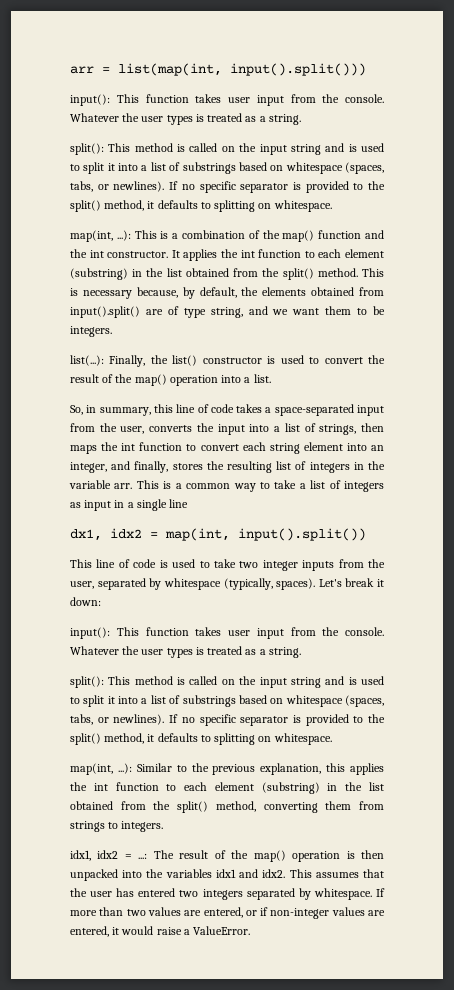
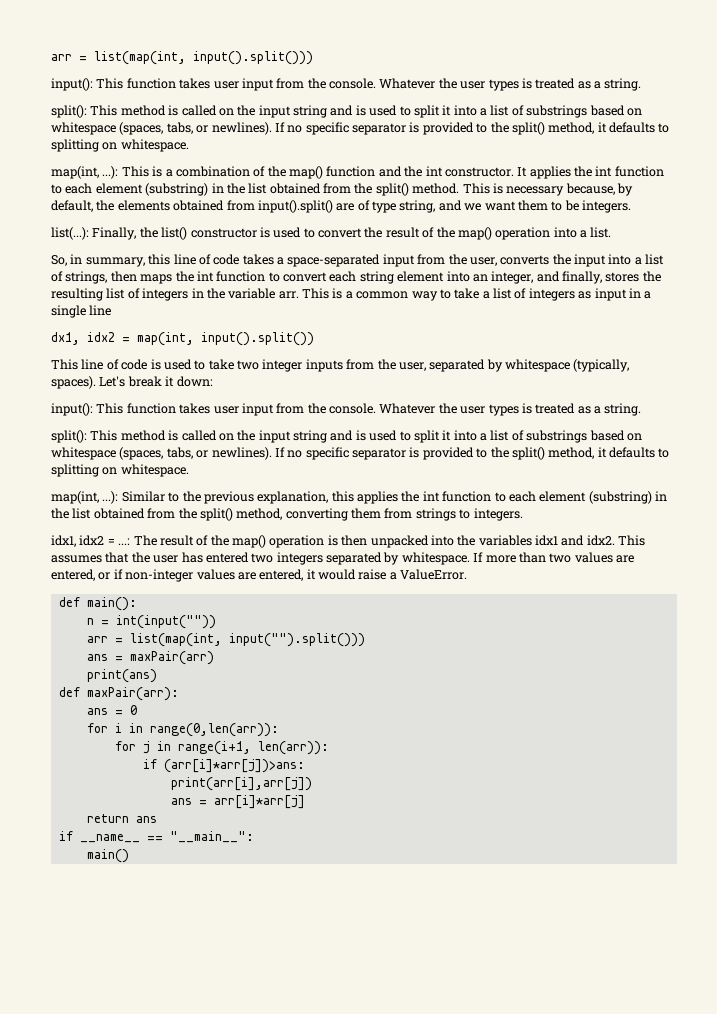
+ def main():
+ n = int(input(""))
+ arr = list(map(int, input("").split()))
+ ans = maxPair(arr)
+ print(ans)
+ def maxPair(arr):
+ ans = 0
+ for i in range(0,len(arr)):
+ for j in range(i+1, len(arr)):
+ if (arr[i]*arr[j])>ans:
+ print(arr[i],arr[j])
+ ans = arr[i]*arr[j]
+ return ans
+ if __name__ == "__main__":
+ main()

